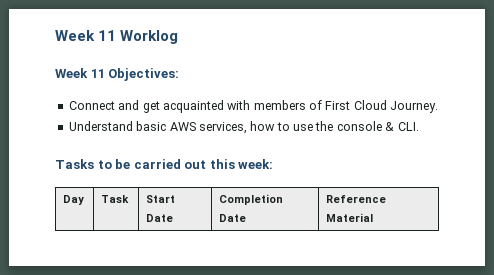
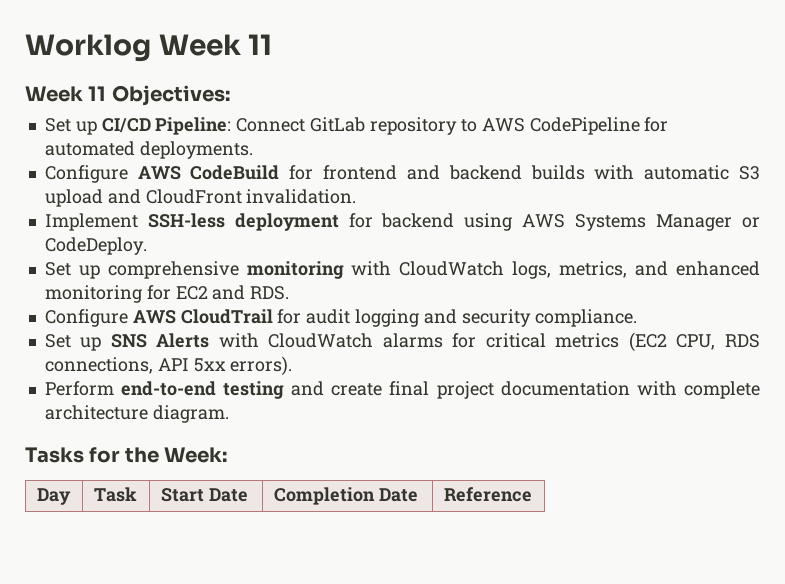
- Week 11 Worklog
+ Worklog Week 11
- Connect and get acquainted with members of First Cloud Journey.
- Understand basic AWS services, how to use the console & CLI.
- Tasks to be carried out this week:
+ Set up CI/CD Pipeline: Connect GitLab repository to AWS CodePipeline for automated deployments.
+ Configure AWS CodeBuild for frontend and backend builds with automatic S3 upload and CloudFront invalidation.
+ Implement SSH-less deployment for backend using AWS Systems Manager or CodeDeploy.
+ Set up comprehensive monitoring with CloudWatch logs, metrics, and enhanced monitoring for EC2 and RDS.
+ Configure AWS CloudTrail for audit logging and security compliance.
+ Set up SNS Alerts with CloudWatch alarms for critical metrics (EC2 CPU, RDS connections, API 5xx errors).
+ Perform end-to-end testing and create final project documentation with complete architecture diagram.
+ Tasks for the Week:
- Day | Task | Start Date | Completion Date | Reference Material
+ Day | Task | Start Date | Completion Date | Reference

